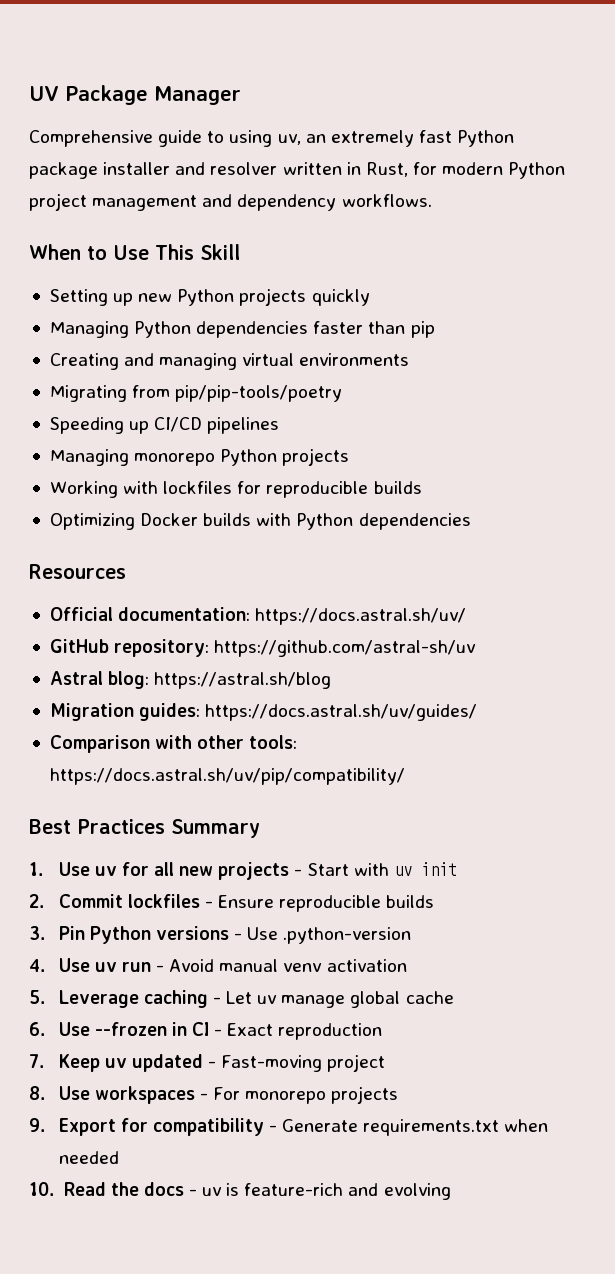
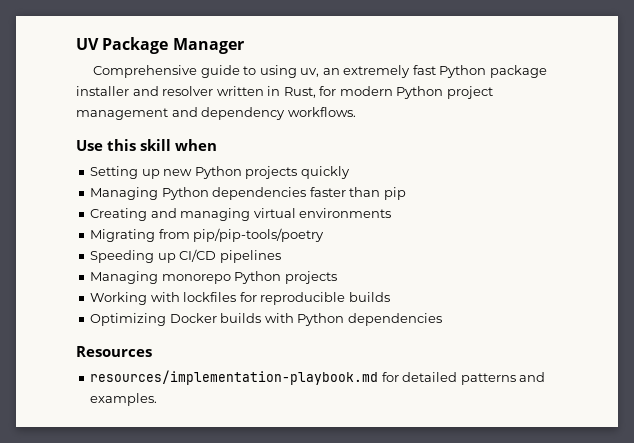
- When to Use This Skill
+ Use this skill when
- Official documentation: https://docs.astral.sh/uv/
- GitHub repository: https://github.com/astral-sh/uv
- Astral blog: https://astral.sh/blog
- Migration guides: https://docs.astral.sh/uv/guides/
- Comparison with other tools: https://docs.astral.sh/uv/pip/compatibility/
- Best Practices Summary
- 1. Use uv for all new projects - Start with uv init
- 2. Commit lockfiles - Ensure reproducible builds
- 3. Pin Python versions - Use .python-version
- 4. Use uv run - Avoid manual venv activation
- 5. Leverage caching - Let uv manage global cache
- 6. Use --frozen in CI - Exact reproduction
- 7. Keep uv updated - Fast-moving project
- 8. Use workspaces - For monorepo projects
- 9. Export for compatibility - Generate requirements.txt when needed
- 10. Read the docs - uv is feature-rich and evolving
+ resources/implementation-playbook.md for detailed patterns and examples.

